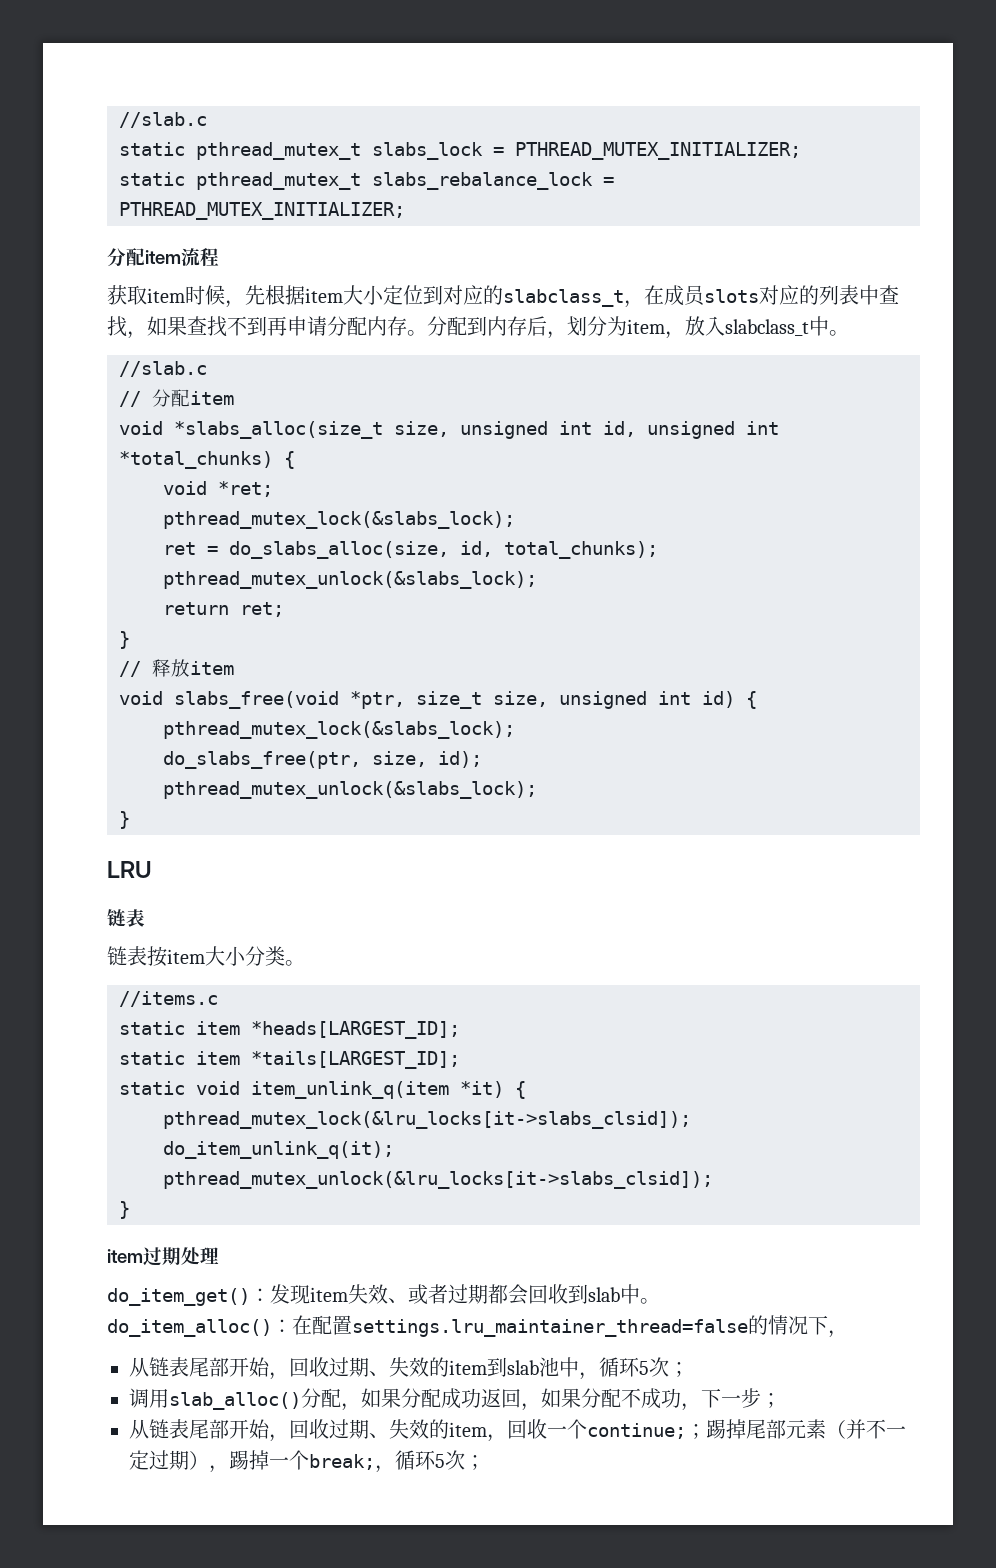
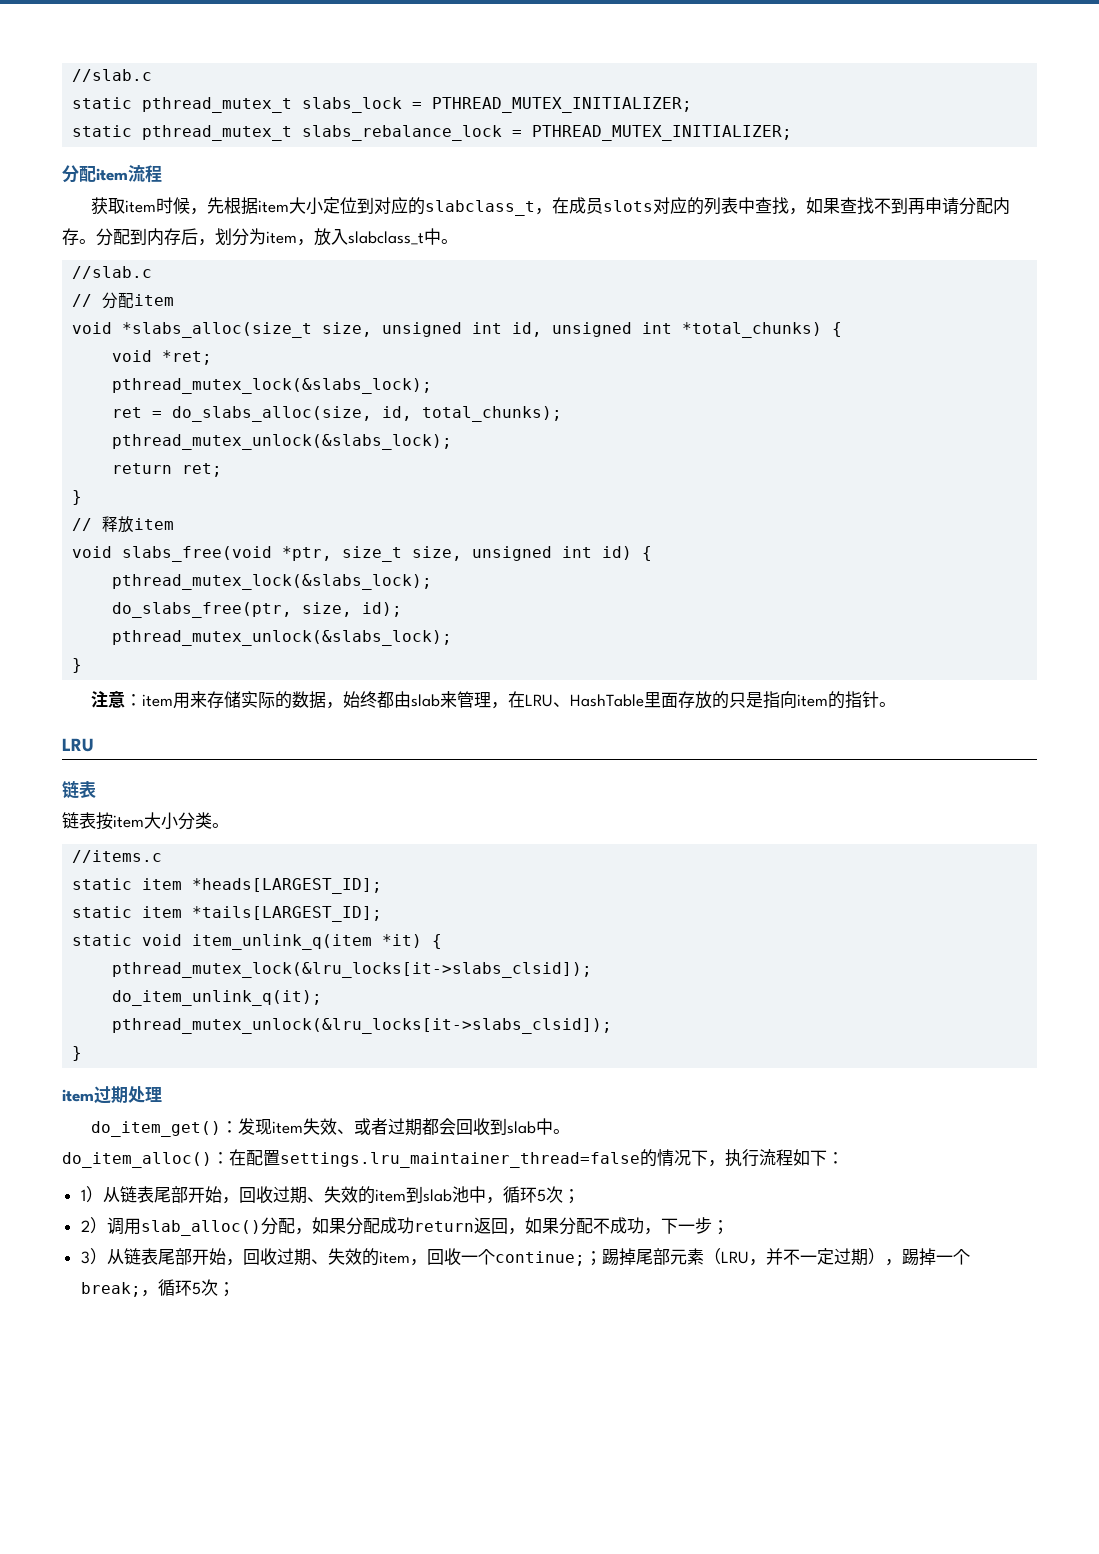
+ 注意：item用来存储实际的数据，始终都由slab来管理，在LRU、HashTable里面存放的只是指向item的指针。
- do_item_alloc()：在配置settings.lru_maintainer_thread=false的情况下，
- 从链表尾部开始，回收过期、失效的item到slab池中，循环5次；
+ do_item_alloc()：在配置settings.lru_maintainer_thread=false的情况下，执行流程如下：
+ 1）从链表尾部开始，回收过期、失效的item到slab池中，循环5次；
- 调用slab_alloc()分配，如果分配成功返回，如果分配不成功，下一步；
+ 2）调用slab_alloc()分配，如果分配成功return返回，如果分配不成功，下一步；
- 从链表尾部开始，回收过期、失效的item，回收一个continue;；踢掉尾部元素（并不一定过期），踢掉一个break;，循环5次；
+ 3）从链表尾部开始，回收过期、失效的item，回收一个continue;；踢掉尾部元素（LRU，并不一定过期），踢掉一个break;，循环5次；

